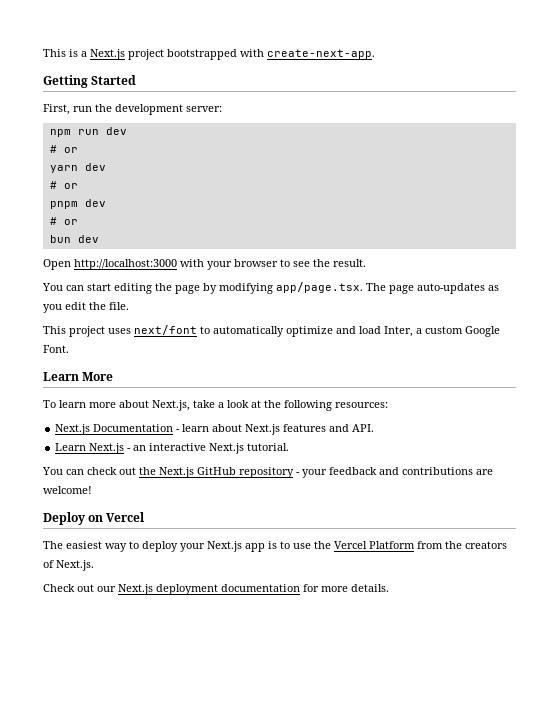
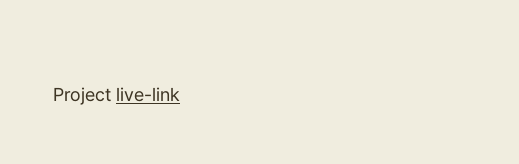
- This is a Next.js project bootstrapped with create-next-app.
- Getting Started
- First, run the development server:
- npm run dev
- # or
- yarn dev
- # or
- pnpm dev
- # or
- bun dev
- Open http://localhost:3000 with your browser to see the result.
- You can start editing the page by modifying app/page.tsx. The page auto-updates as you edit the file.
- This project uses next/font to automatically optimize and load Inter, a custom Google Font.
- Learn More
- To learn more about Next.js, take a look at the following resources:
- Next.js Documentation - learn about Next.js features and API.
- Learn Next.js - an interactive Next.js tutorial.
- You can check out the Next.js GitHub repository - your feedback and contributions are welcome!
- Deploy on Vercel
- The easiest way to deploy your Next.js app is to use the Vercel Platform from the creators of Next.js.
- Check out our Next.js deployment documentation for more details.
+ Project live-link

